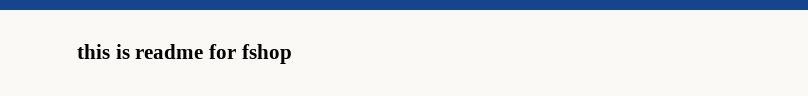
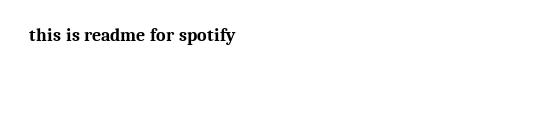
- this is readme for fshop
+ this is readme for spotify

